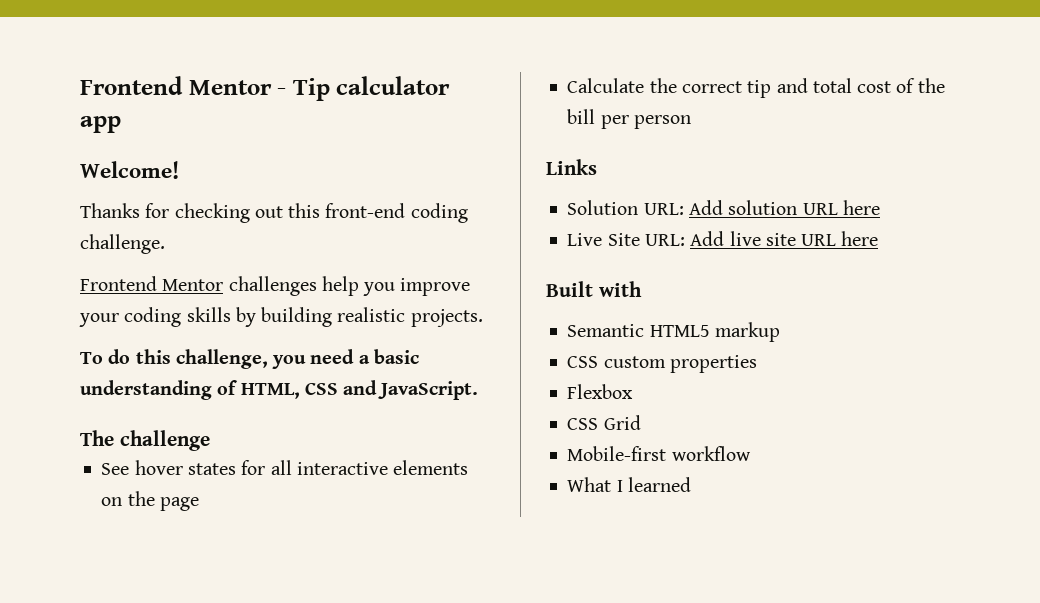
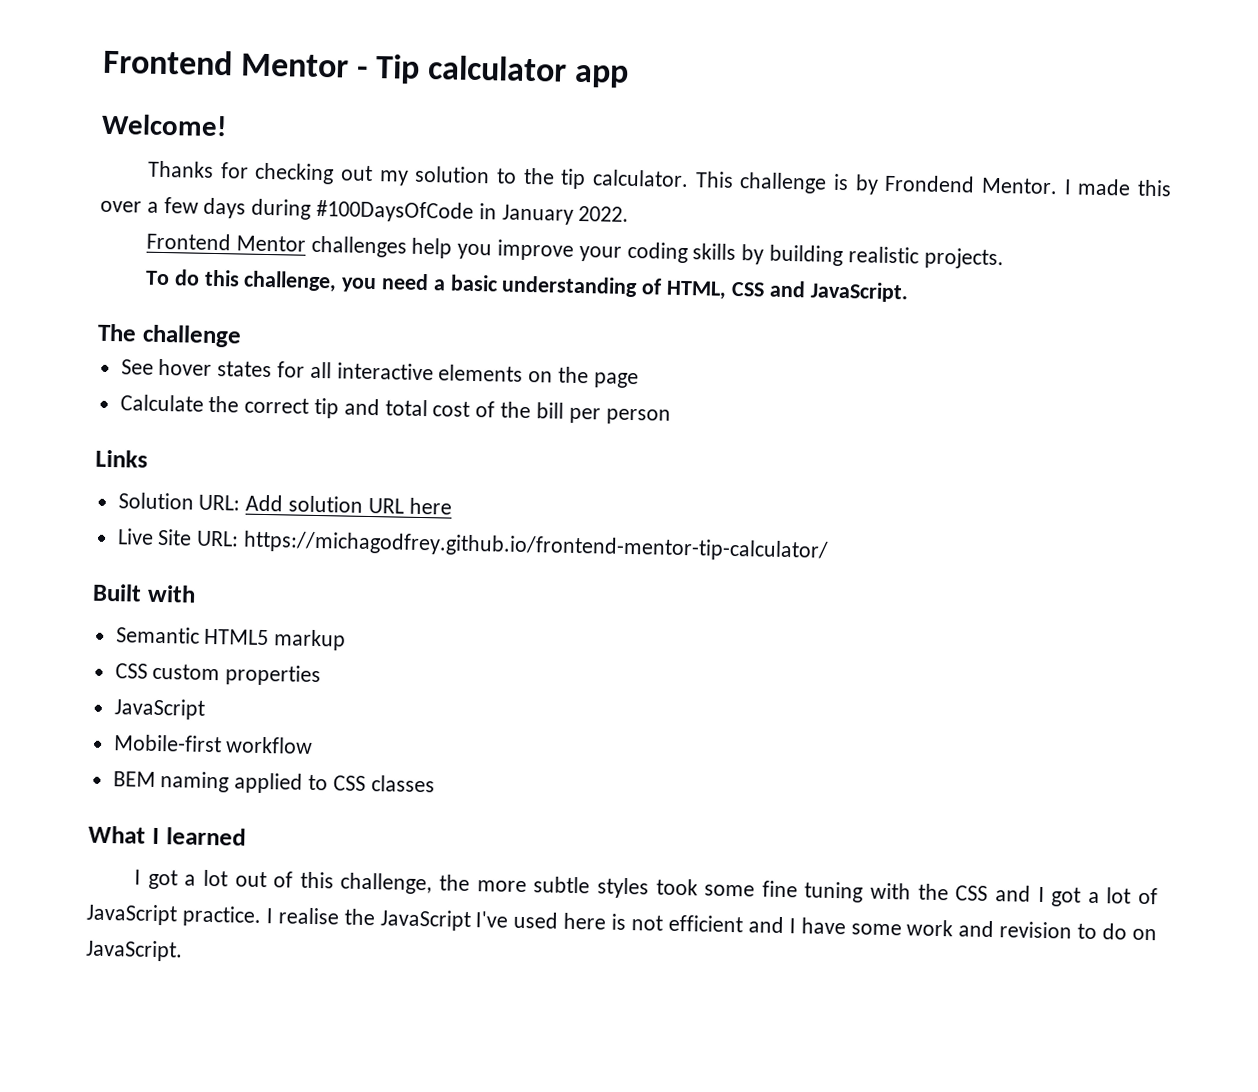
- Thanks for checking out this front-end coding challenge.
+ Thanks for checking out my solution to the tip calculator. This challenge is by Frondend Mentor. I made this over a few days during #100DaysOfCode in January 2022.
- Live Site URL: Add live site URL here
+ Live Site URL: https://michagodfrey.github.io/frontend-mentor-tip-calculator/
  CSS custom properties
- Flexbox
- CSS Grid
+ JavaScript
+ BEM naming applied to CSS classes
  What I learned
+ I got a lot out of this challenge, the more subtle styles took some fine tuning with the CSS and I got a lot of JavaScript practice. I realise the JavaScript I've used here is not efficient and I have some work and revision to do on JavaScript.

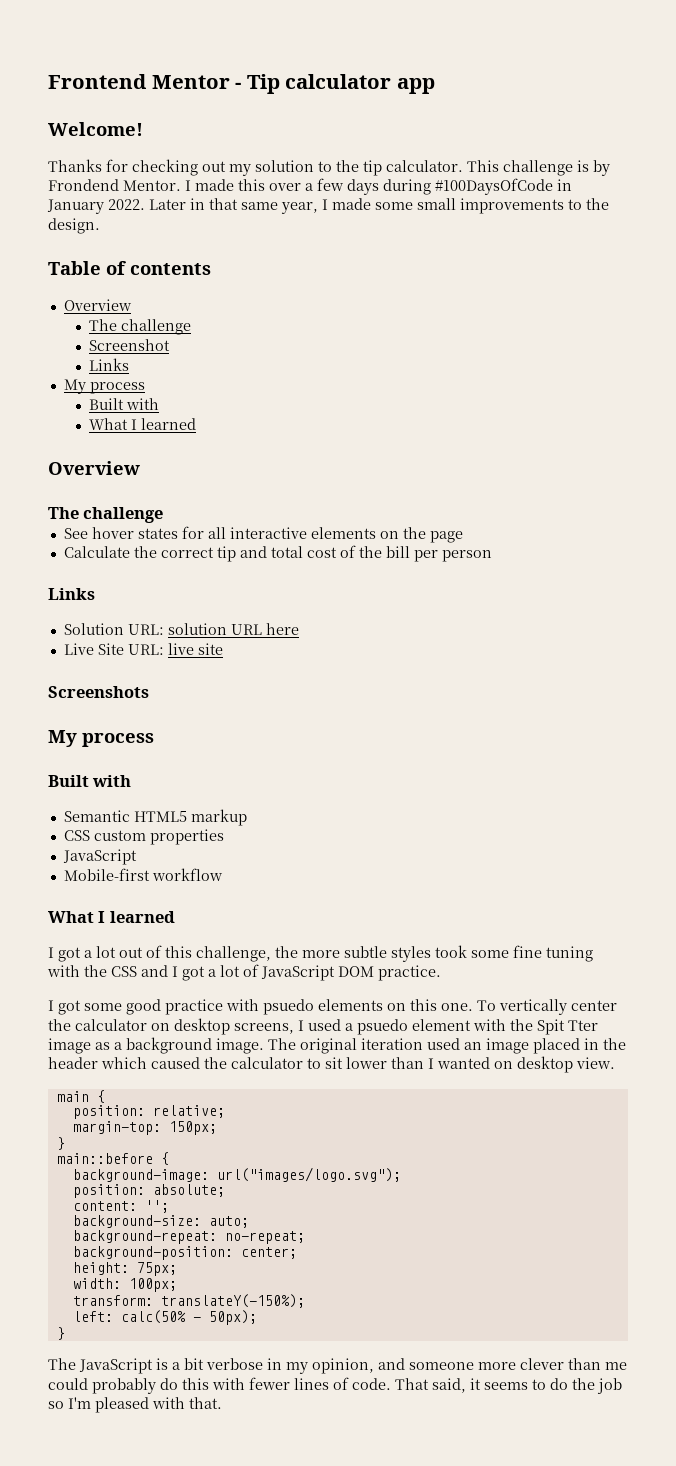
- I made this over a few days during #100DaysOfCode in January 2022.
- Frontend Mentor challenges help you improve your coding skills by building realistic projects.
- To do this challenge, you need a basic understanding of HTML, CSS and JavaScript.
+ I made this over a few days during #100DaysOfCode in January 2022. Later in that same year, I made some small improvements to the design.
+ Table of contents
+ Overview
+ The challenge
+ Screenshot
+ Links
+ My process
+ Built with
+ What I learned
+ Overview
- Solution URL: Add solution URL here
+ Solution URL: solution URL here
- Live Site URL: https://michagodfrey.github.io/frontend-mentor-tip-calculator/
+ Live Site URL: live site
+ Screenshots
+ My process
- BEM naming applied to CSS classes
- I got a lot out of this challenge, the more subtle styles took some fine tuning with the CSS and I got a lot of JavaScript practice. I realise the JavaScript I've used here is not efficient and I have some work and revision to do on JavaScript.
+ I got a lot out of this challenge, the more subtle styles took some fine tuning with the CSS and I got a lot of JavaScript DOM practice.
+ I got some good practice with psuedo elements on this one. To vertically center the calculator on desktop screens, I used a psuedo element with the Spit Tter image as a background image. The original iteration used an image placed in the header which caused the calculator to sit lower than I wanted on desktop view.
+ main {
+ position: relative;
+ margin-top: 150px;
+ }
+ main::before {
+ background-image: url("images/logo.svg");
+ position: absolute;
+ content: '';
+ background-size: auto;
+ background-repeat: no-repeat;
+ background-position: center;
+ height: 75px;
+ width: 100px;
+ transform: translateY(-150%);
+ left: calc(50% - 50px);
+ }
+ The JavaScript is a bit verbose in my opinion, and someone more clever than me could probably do this with fewer lines of code. That said, it seems to do the job so I'm pleased with that.

